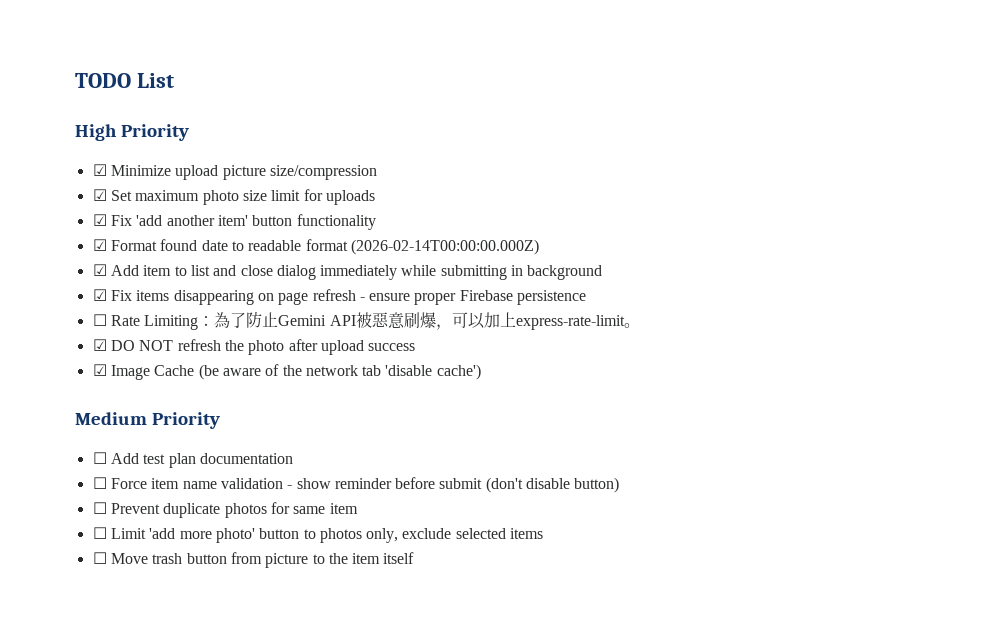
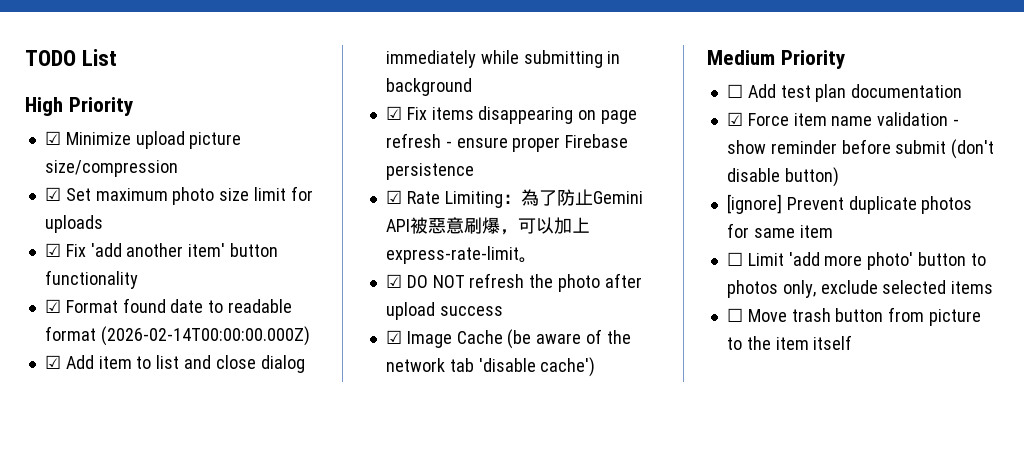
- ☐ Rate Limiting：為了防止Gemini API被惡意刷爆，可以加上express-rate-limit。
+ ☑ Rate Limiting：為了防止Gemini API被惡意刷爆，可以加上express-rate-limit。
- ☐ Force item name validation - show reminder before submit (don't disable button)
+ ☑ Force item name validation - show reminder before submit (don't disable button)
- ☐ Prevent duplicate photos for same item
+ [ignore] Prevent duplicate photos for same item

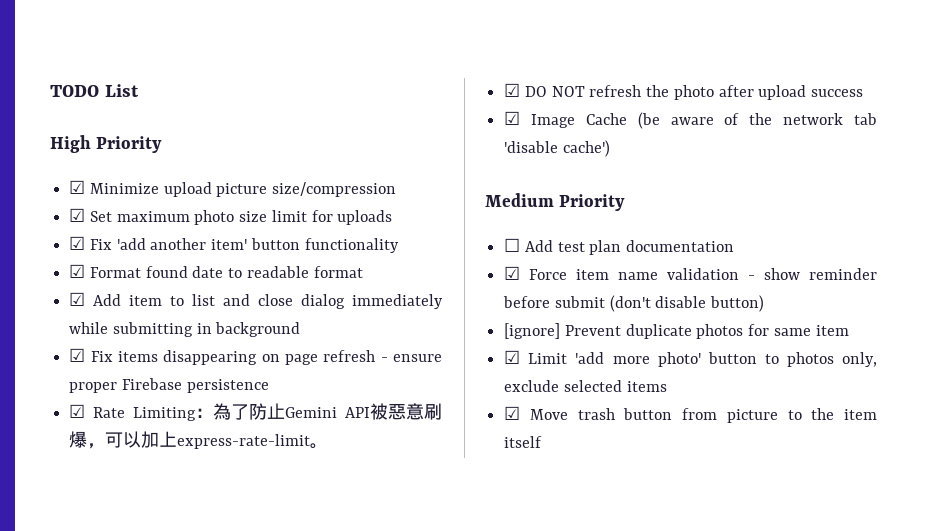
- ☑ Format found date to readable format (2026-02-14T00:00:00.000Z)
+ ☑ Format found date to readable format
- ☐ Limit 'add more photo' button to photos only, exclude selected items
+ ☑ Limit 'add more photo' button to photos only, exclude selected items
- ☐ Move trash button from picture to the item itself
+ ☑ Move trash button from picture to the item itself

